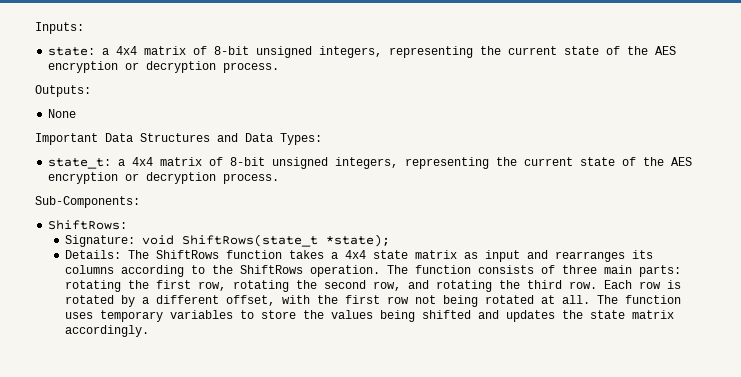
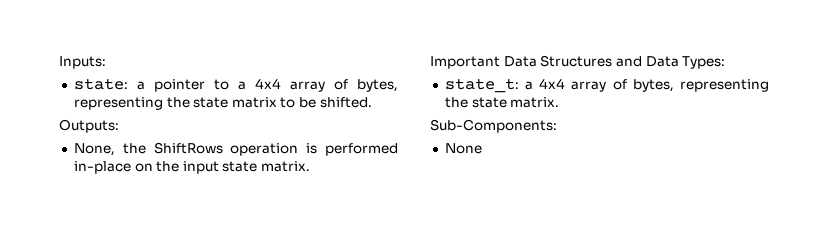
- state: a 4x4 matrix of 8-bit unsigned integers, representing the current state of the AES encryption or decryption process.
+ state: a pointer to a 4x4 array of bytes, representing the state matrix to be shifted.
  Outputs:
- None
+ None, the ShiftRows operation is performed in-place on the input state matrix.
- state_t: a 4x4 matrix of 8-bit unsigned integers, representing the current state of the AES encryption or decryption process.
+ state_t: a 4x4 array of bytes, representing the state matrix.
  Sub-Components:
- ShiftRows:
- Signature: void ShiftRows(state_t *state);
- Details: The ShiftRows function takes a 4x4 state matrix as input and rearranges its columns according to the ShiftRows operation. The function consists of three main parts: rotating the first row, rotating the second row, and rotating the third row. Each row is rotated by a different offset, with the first row not being rotated at all. The function uses temporary variables to store the values being shifted and updates the state matrix accordingly.
+ None

